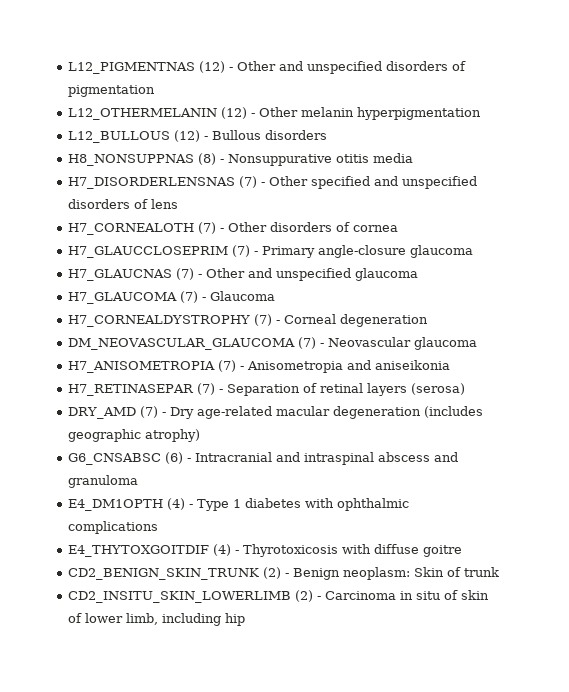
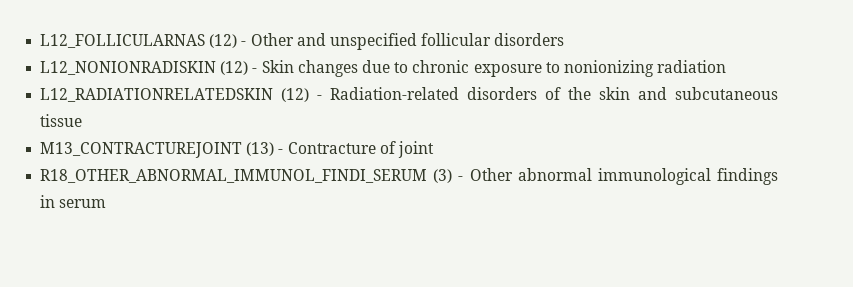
- L12_PIGMENTNAS (12) - Other and unspecified disorders of pigmentation
- L12_OTHERMELANIN (12) - Other melanin hyperpigmentation
- L12_BULLOUS (12) - Bullous disorders
- H8_NONSUPPNAS (8) - Nonsuppurative otitis media
- H7_DISORDERLENSNAS (7) - Other specified and unspecified disorders of lens
- H7_CORNEALOTH (7) - Other disorders of cornea
- H7_GLAUCCLOSEPRIM (7) - Primary angle-closure glaucoma
- H7_GLAUCNAS (7) - Other and unspecified glaucoma
- H7_GLAUCOMA (7) - Glaucoma
- H7_CORNEALDYSTROPHY (7) - Corneal degeneration
- DM_NEOVASCULAR_GLAUCOMA (7) - Neovascular glaucoma
- H7_ANISOMETROPIA (7) - Anisometropia and aniseikonia
- H7_RETINASEPAR (7) - Separation of retinal layers (serosa)
- DRY_AMD (7) - Dry age-related macular degeneration (includes geographic atrophy)
- G6_CNSABSC (6) - Intracranial and intraspinal abscess and granuloma
- E4_DM1OPTH (4) - Type 1 diabetes with ophthalmic complications
- E4_THYTOXGOITDIF (4) - Thyrotoxicosis with diffuse goitre
- CD2_BENIGN_SKIN_TRUNK (2) - Benign neoplasm: Skin of trunk
- CD2_INSITU_SKIN_LOWERLIMB (2) - Carcinoma in situ of skin of lower limb, including hip
+ L12_FOLLICULARNAS (12) - Other and unspecified follicular disorders
+ L12_NONIONRADISKIN (12) - Skin changes due to chronic exposure to nonionizing radiation
+ L12_RADIATIONRELATEDSKIN (12) - Radiation-related disorders of the skin and subcutaneous tissue
+ M13_CONTRACTUREJOINT (13) - Contracture of joint
+ R18_OTHER_ABNORMAL_IMMUNOL_FINDI_SERUM (3) - Other abnormal immunological findings in serum

